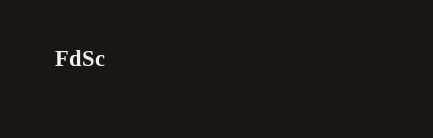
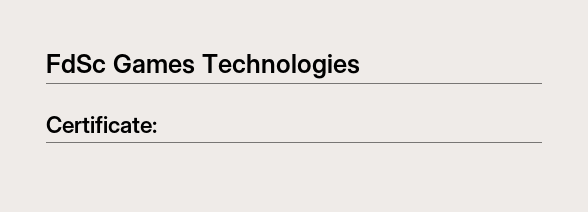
- FdSc
+ FdSc Games Technologies
+ Certificate:

